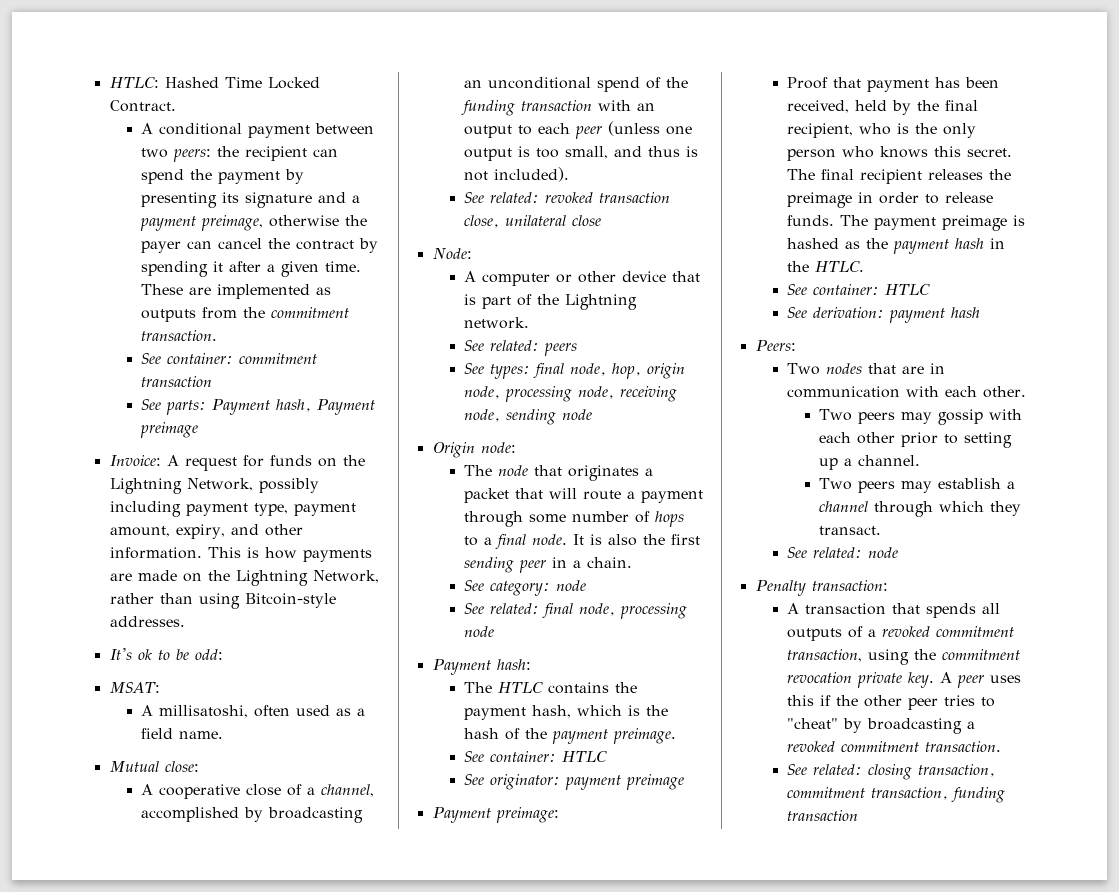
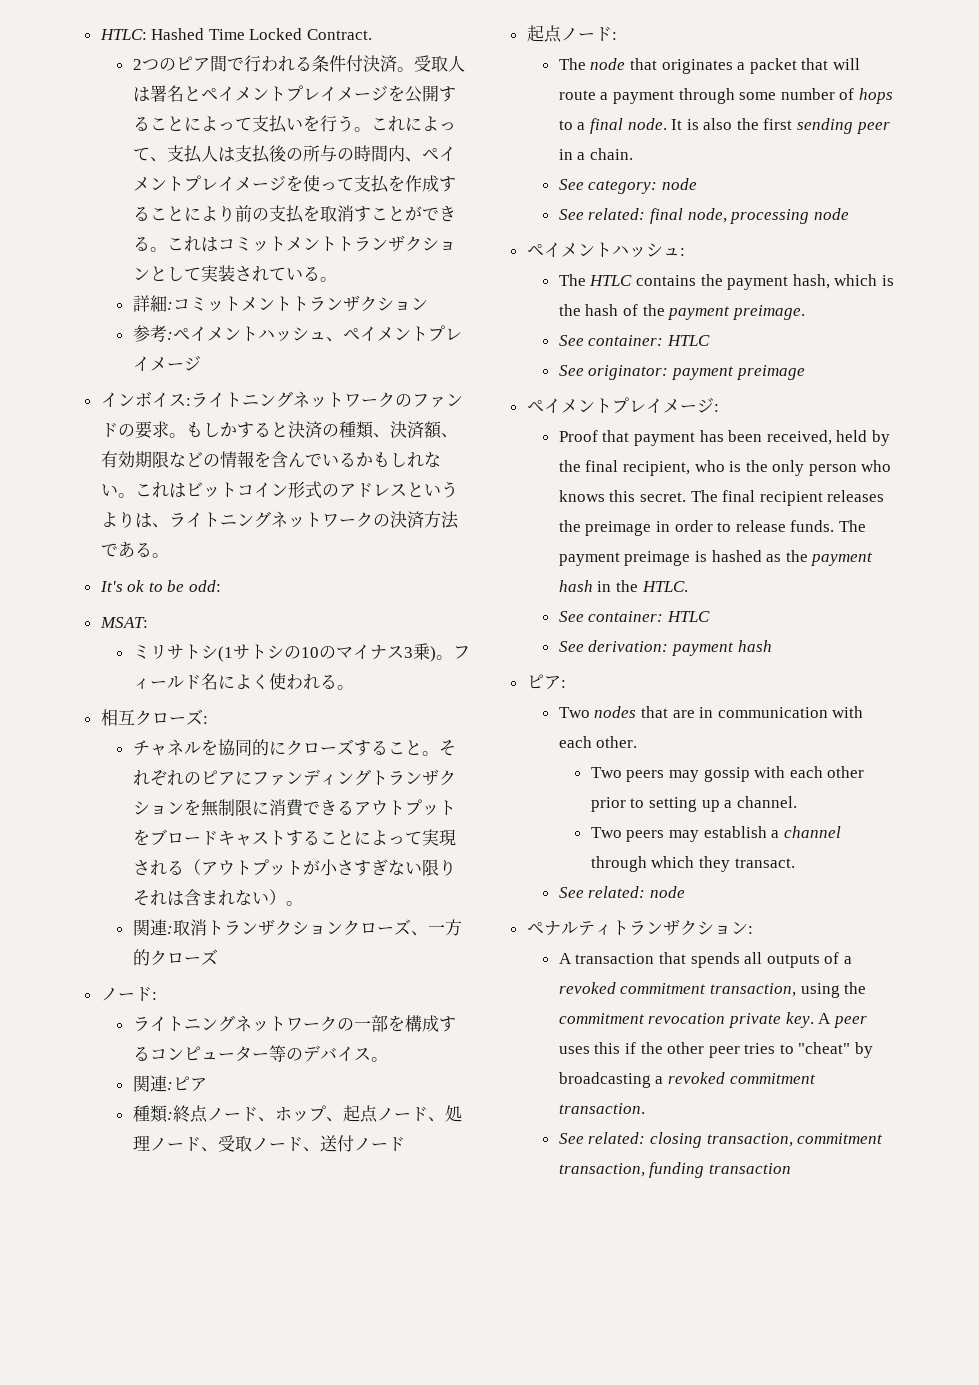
- A conditional payment between two peers: the recipient can spend the payment by presenting its signature and a payment preimage, otherwise the payer can cancel the contract by spending it after a given time. These are implemented as outputs from the commitment transaction.
- See container: commitment transaction
- See parts: Payment hash, Payment preimage
- Invoice: A request for funds on the Lightning Network, possibly including payment type, payment amount, expiry, and other information. This is how payments are made on the Lightning Network, rather than using Bitcoin-style addresses.
+ 2つのピア間で行われる条件付決済。受取人は署名とペイメントプレイメージを公開することによって支払いを行う。これによって、支払人は支払後の所与の時間内、ペイメントプレイメージを使って支払を作成することにより前の支払を取消すことができる。これはコミットメントトランザクションとして実装されている。
+ 詳細:コミットメントトランザクション
+ 参考:ペイメントハッシュ、ペイメントプレイメージ
+ インボイス:ライトニングネットワークのファンドの要求。もしかすると決済の種類、決済額、有効期限などの情報を含んでいるかもしれない。これはビットコイン形式のアドレスというよりは、ライトニングネットワークの決済方法である。
- A millisatoshi, often used as a field name.
- Mutual close:
- A cooperative close of a channel, accomplished by broadcasting an unconditional spend of the funding transaction with an output to each peer (unless one output is too small, and thus is not included).
- See related: revoked transaction close, unilateral close
- Node:
- A computer or other device that is part of the Lightning network.
- See related: peers
- See types: final node, hop, origin node, processing node, receiving node, sending node
- Origin node:
+ ミリサトシ(1サトシの10のマイナス3乗)。フィールド名によく使われる。
+ 相互クローズ:
+ チャネルを協同的にクローズすること。それぞれのピアにファンディングトランザクションを無制限に消費できるアウトプットをブロードキャストすることによって実現される（アウトプットが小さすぎない限りそれは含まれない）。
+ 関連:取消トランザクションクローズ、一方的クローズ
+ ノード:
+ ライトニングネットワークの一部を構成するコンピューター等のデバイス。
+ 関連:ピア
+ 種類:終点ノード、ホップ、起点ノード、処理ノード、受取ノード、送付ノード
+ 起点ノード:
- Payment hash:
+ ペイメントハッシュ:
- Payment preimage:
+ ペイメントプレイメージ:
- Peers:
+ ピア:
- Penalty transaction:
+ ペナルティトランザクション:

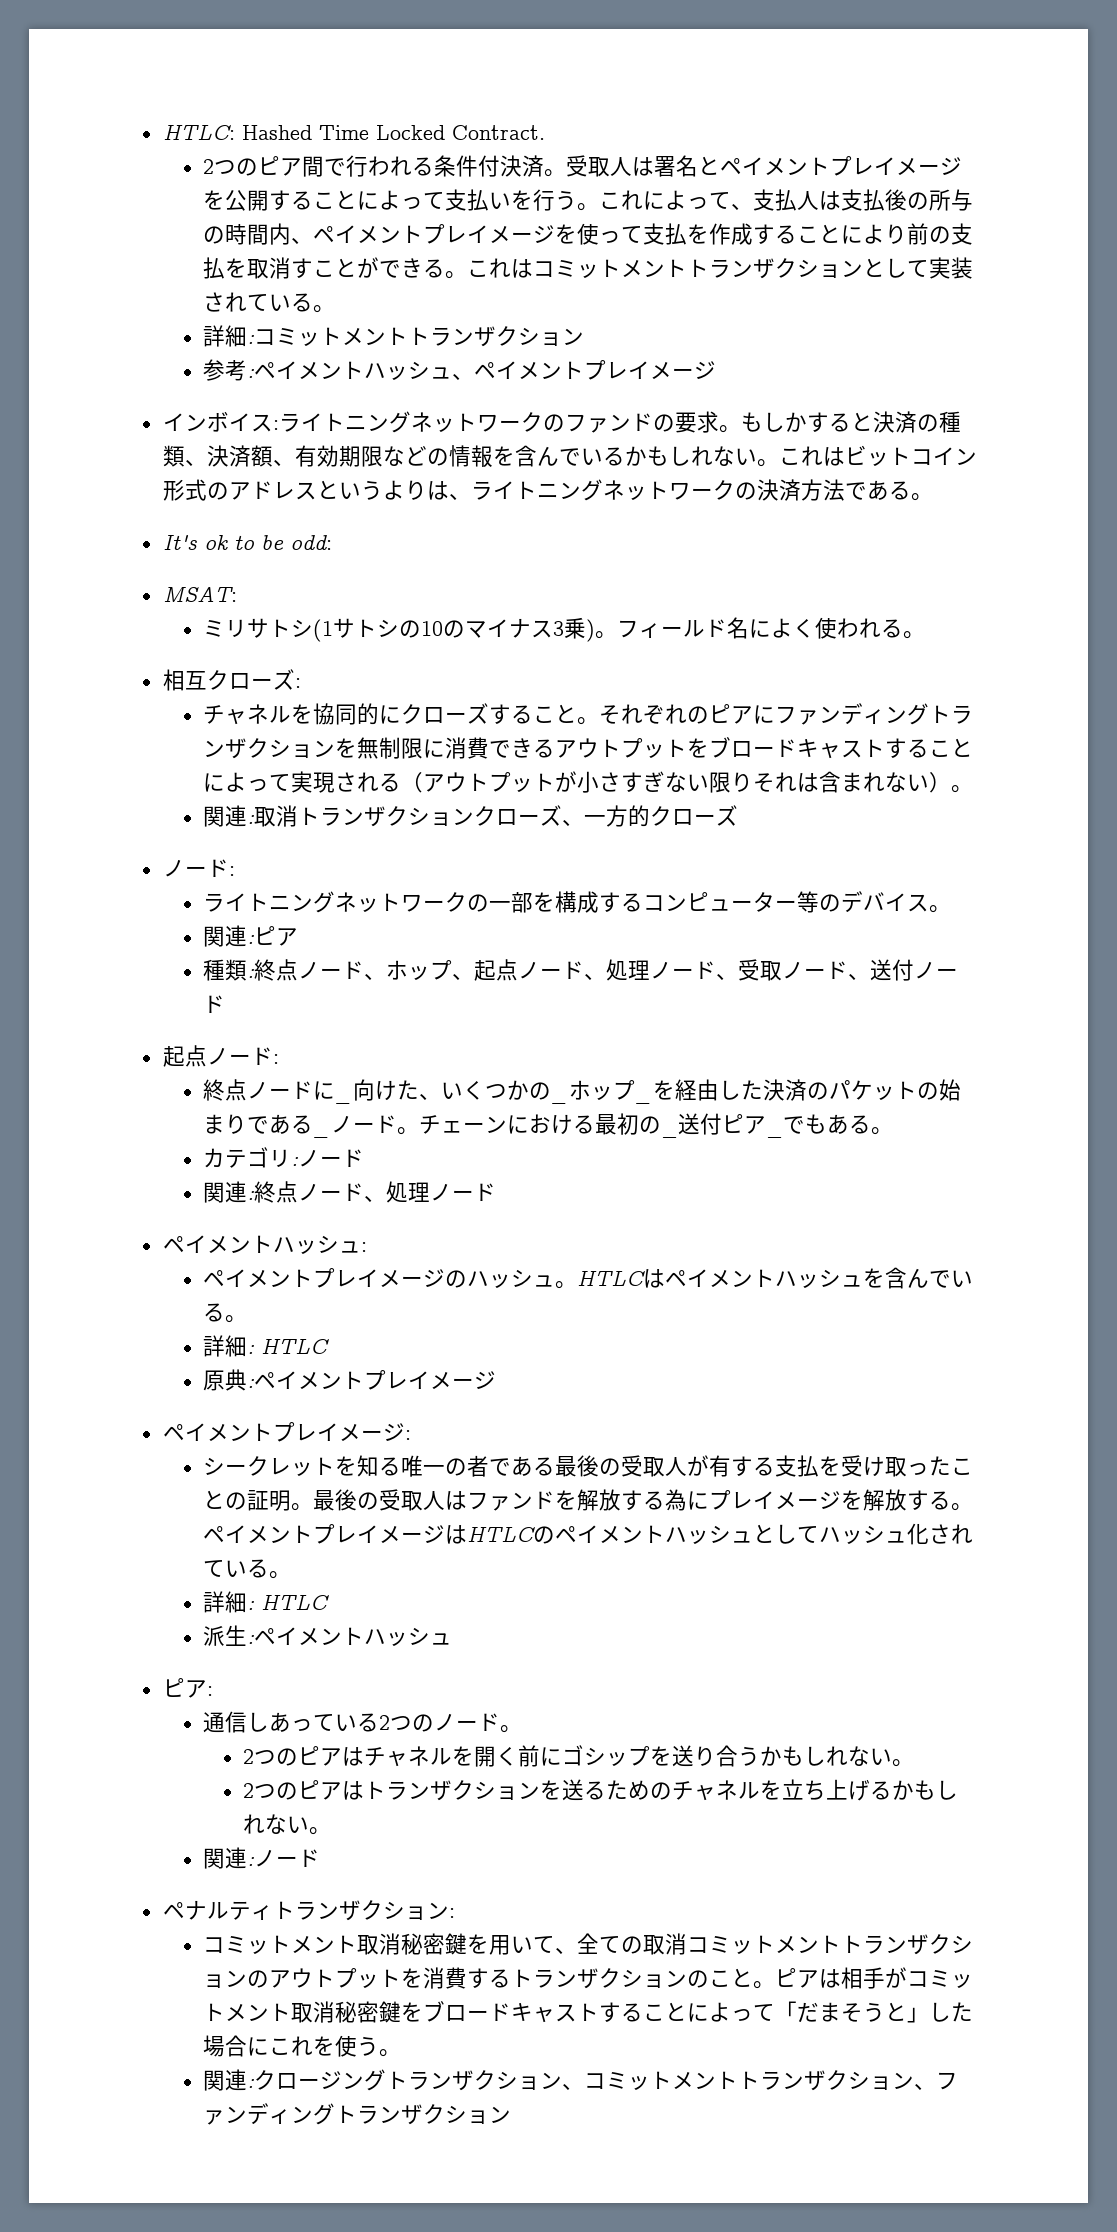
- The node that originates a packet that will route a payment through some number of hops to a final node. It is also the first sending peer in a chain.
- See category: node
- See related: final node, processing node
+ 終点ノードに_向けた、いくつかの_ホップ_を経由した決済のパケットの始まりである_ノード。チェーンにおける最初の_送付ピア_でもある。
+ カテゴリ:ノード
+ 関連:終点ノード、処理ノード
- The HTLC contains the payment hash, which is the hash of the payment preimage.
- See container: HTLC
- See originator: payment preimage
+ ペイメントプレイメージのハッシュ。HTLCはペイメントハッシュを含んでいる。
+ 詳細: HTLC
+ 原典:ペイメントプレイメージ
- Proof that payment has been received, held by the final recipient, who is the only person who knows this secret. The final recipient releases the preimage in order to release funds. The payment preimage is hashed as the payment hash in the HTLC.
- See container: HTLC
- See derivation: payment hash
+ シークレットを知る唯一の者である最後の受取人が有する支払を受け取ったことの証明。最後の受取人はファンドを解放する為にプレイメージを解放する。ペイメントプレイメージはHTLCのペイメントハッシュとしてハッシュ化されている。
+ 詳細: HTLC
+ 派生:ペイメントハッシュ
  ピア:
- Two nodes that are in communication with each other.
- Two peers may gossip with each other prior to setting up a channel.
- Two peers may establish a channel through which they transact.
- See related: node
+ 通信しあっている2つのノード。
+ 2つのピアはチャネルを開く前にゴシップを送り合うかもしれない。
+ 2つのピアはトランザクションを送るためのチャネルを立ち上げるかもしれない。
+ 関連:ノード
- A transaction that spends all outputs of a revoked commitment transaction, using the commitment revocation private key. A peer uses this if the other peer tries to "cheat" by broadcasting a revoked commitment transaction.
- See related: closing transaction, commitment transaction, funding transaction
+ コミットメント取消秘密鍵を用いて、全ての取消コミットメントトランザクションのアウトプットを消費するトランザクションのこと。ピアは相手がコミットメント取消秘密鍵をブロードキャストすることによって「だまそうと」した場合にこれを使う。
+ 関連:クロージングトランザクション、コミットメントトランザクション、ファンディングトランザクション

